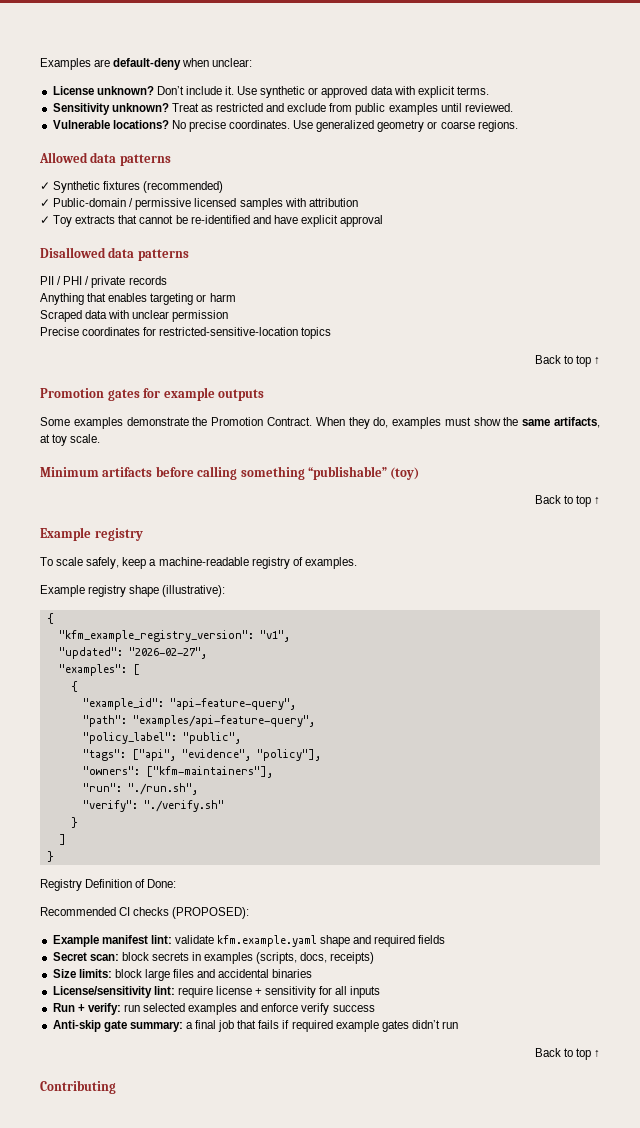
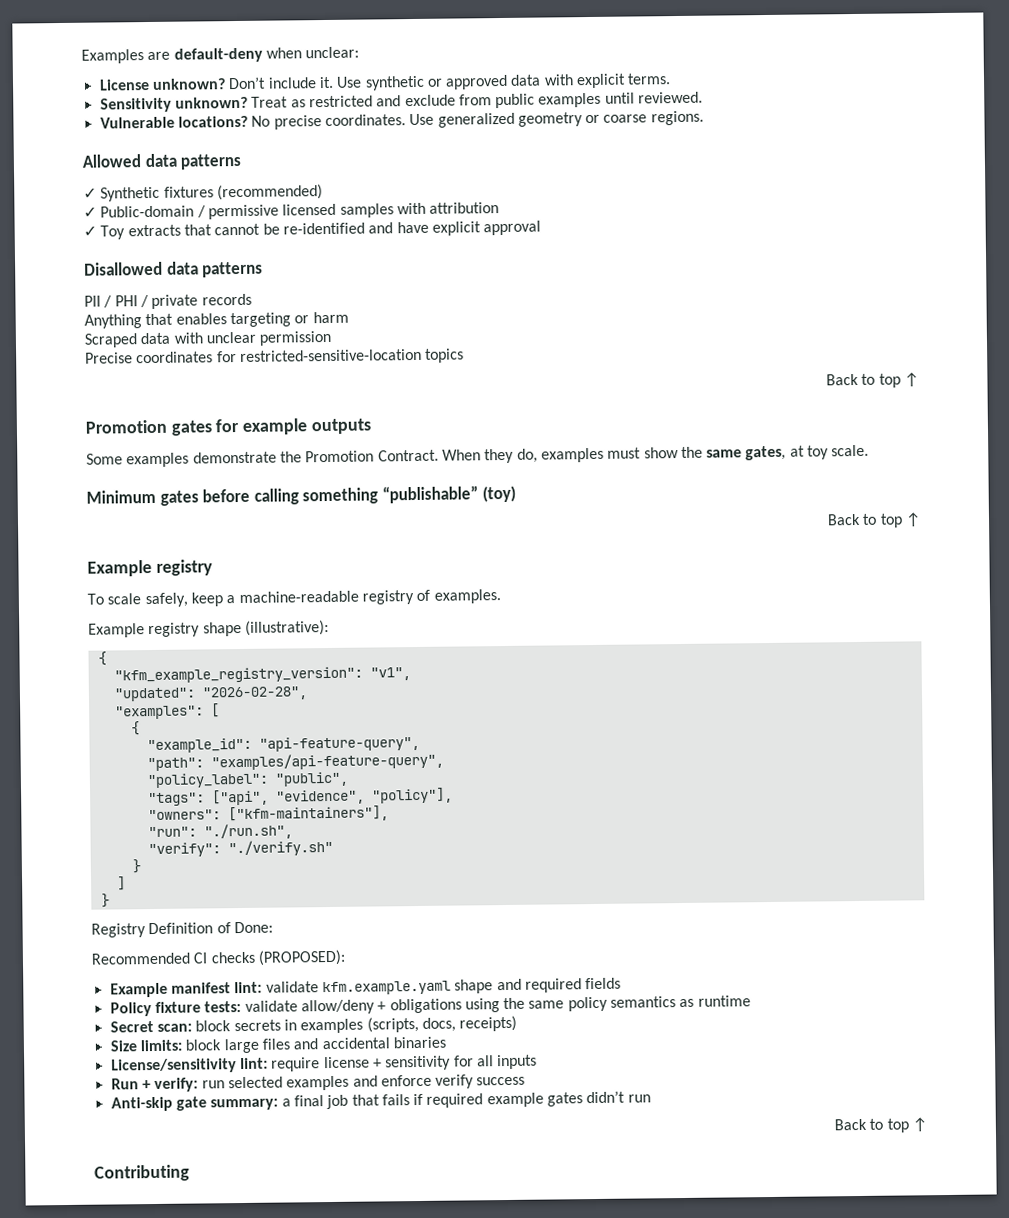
- When they do, examples must show the same artifacts, at toy scale.
+ When they do, examples must show the same gates, at toy scale.
- Minimum artifacts before calling something “publishable” (toy)
+ Minimum gates before calling something “publishable” (toy)
- "updated": "2026-02-27",
+ "updated": "2026-02-28",
+ Policy fixture tests: validate allow/deny + obligations using the same policy semantics as runtime

